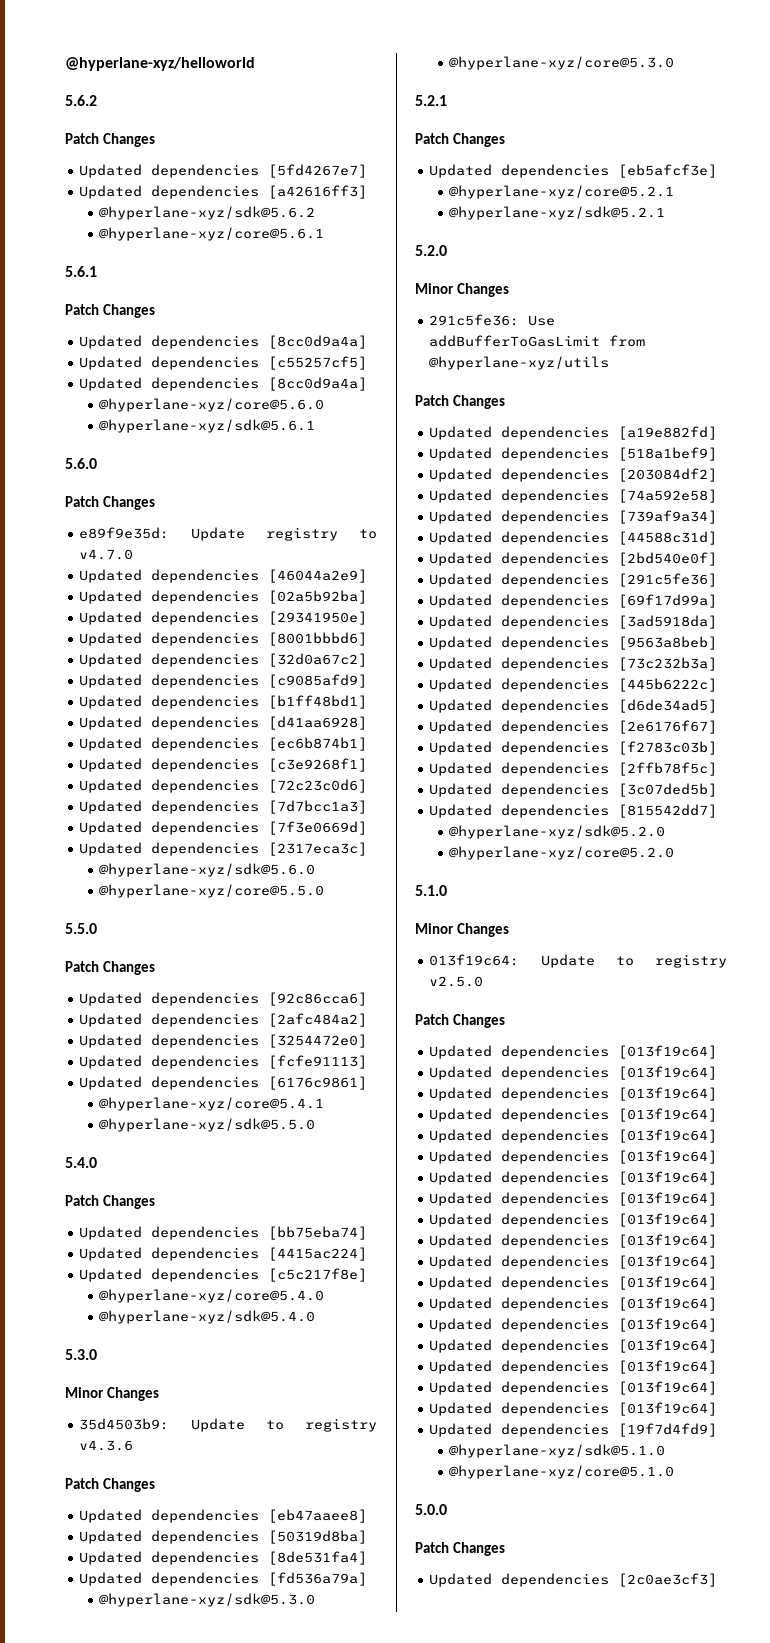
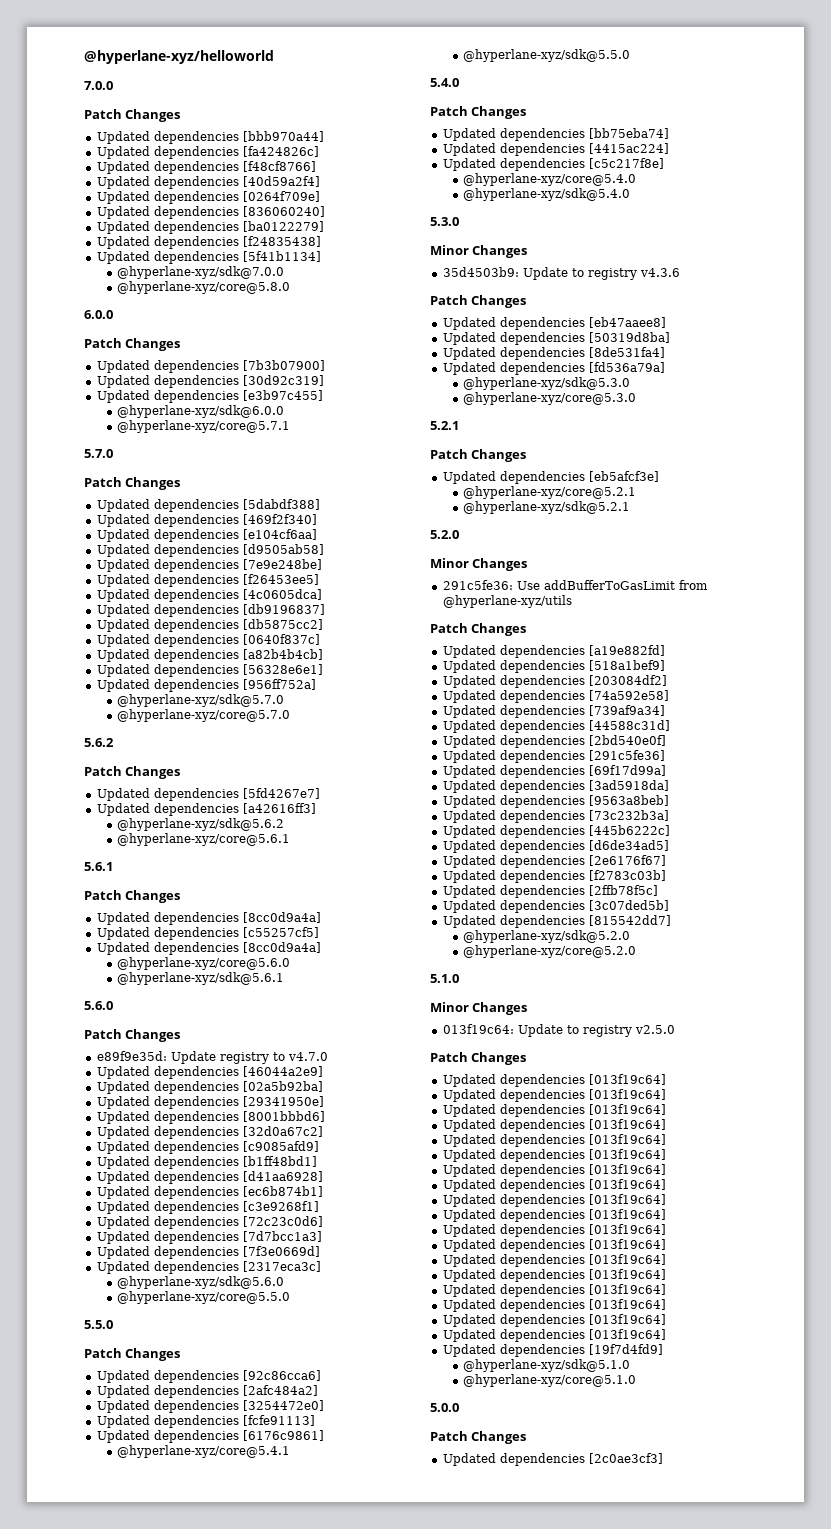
+ 7.0.0
+ Patch Changes
+ Updated dependencies [bbb970a44]
+ Updated dependencies [fa424826c]
+ Updated dependencies [f48cf8766]
+ Updated dependencies [40d59a2f4]
+ Updated dependencies [0264f709e]
+ Updated dependencies [836060240]
+ Updated dependencies [ba0122279]
+ Updated dependencies [f24835438]
+ Updated dependencies [5f41b1134]
+ @hyperlane-xyz/sdk@7.0.0
+ @hyperlane-xyz/core@5.8.0
+ 6.0.0
+ Patch Changes
+ Updated dependencies [7b3b07900]
+ Updated dependencies [30d92c319]
+ Updated dependencies [e3b97c455]
+ @hyperlane-xyz/sdk@6.0.0
+ @hyperlane-xyz/core@5.7.1
+ 5.7.0
+ Patch Changes
+ Updated dependencies [5dabdf388]
+ Updated dependencies [469f2f340]
+ Updated dependencies [e104cf6aa]
+ Updated dependencies [d9505ab58]
+ Updated dependencies [7e9e248be]
+ Updated dependencies [f26453ee5]
+ Updated dependencies [4c0605dca]
+ Updated dependencies [db9196837]
+ Updated dependencies [db5875cc2]
+ Updated dependencies [0640f837c]
+ Updated dependencies [a82b4b4cb]
+ Updated dependencies [56328e6e1]
+ Updated dependencies [956ff752a]
+ @hyperlane-xyz/sdk@5.7.0
+ @hyperlane-xyz/core@5.7.0

